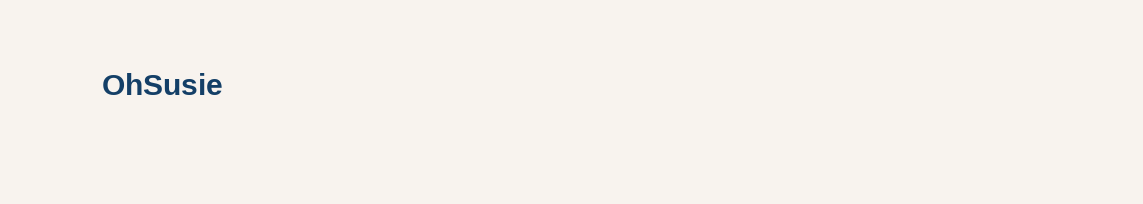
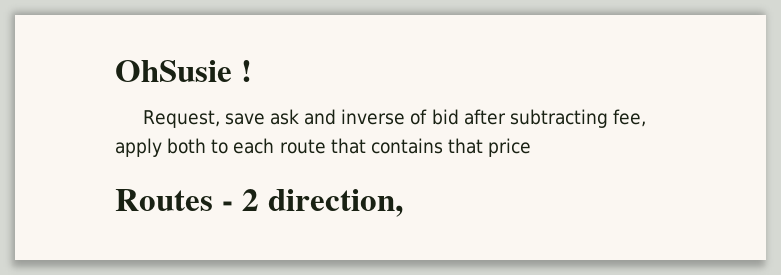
- OhSusie
+ OhSusie !
+ Request, save ask and inverse of bid after subtracting fee, apply both to each route that contains that price
+ Routes - 2 direction,

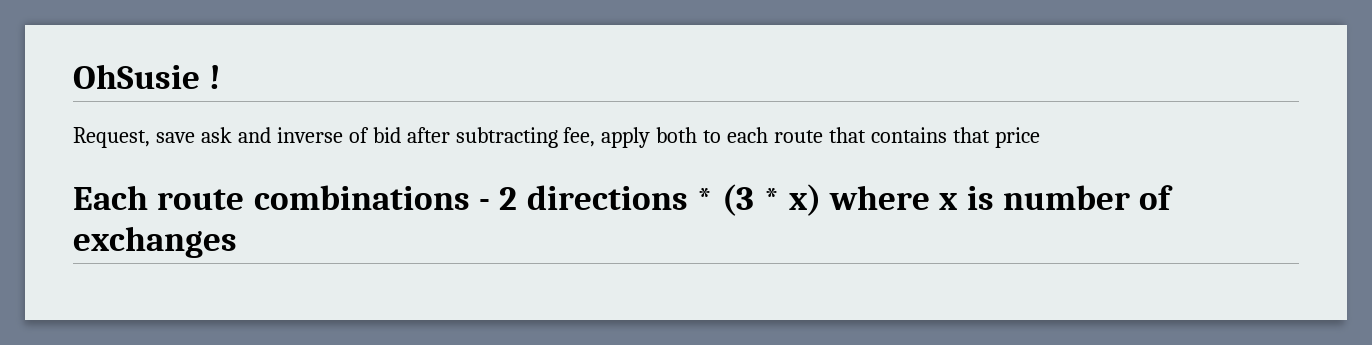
- Routes - 2 direction,
+ Each route combinations - 2 directions * (3 * x) where x is number of exchanges

